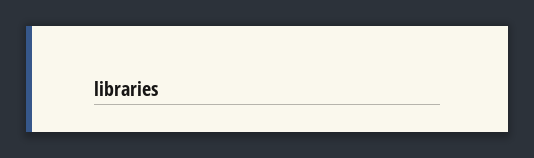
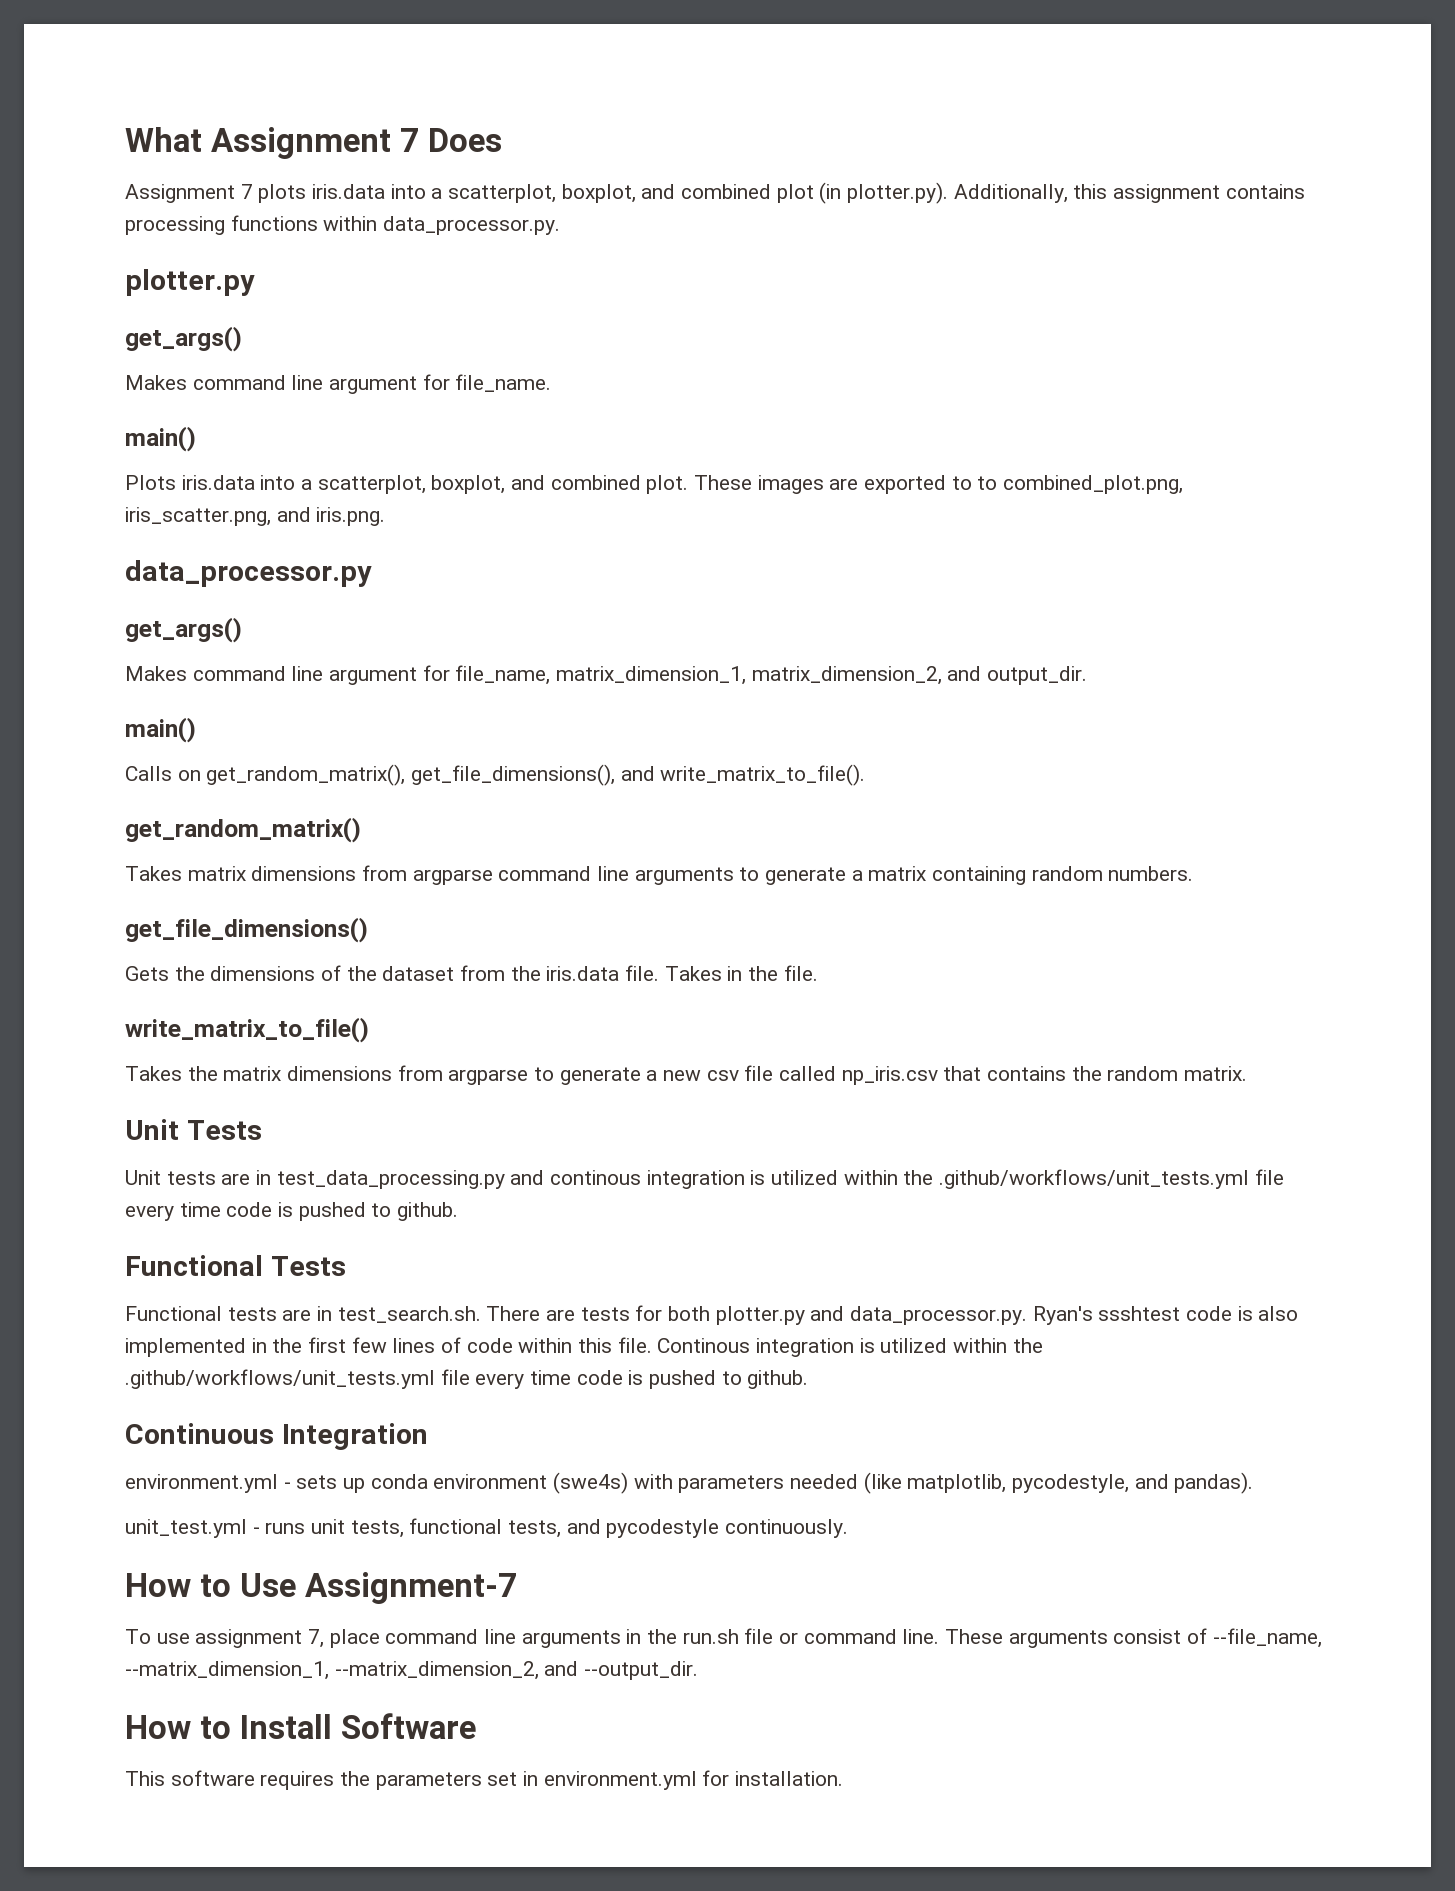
- libraries
+ What Assignment 7 Does
+ Assignment 7 plots iris.data into a scatterplot, boxplot, and combined plot (in plotter.py). Additionally, this assignment contains processing functions within data_processor.py.
+ plotter.py
+ get_args()
+ Makes command line argument for file_name.
+ main()
+ Plots iris.data into a scatterplot, boxplot, and combined plot. These images are exported to to combined_plot.png, iris_scatter.png, and iris.png.
+ data_processor.py
+ get_args()
+ Makes command line argument for file_name, matrix_dimension_1, matrix_dimension_2, and output_dir.
+ main()
+ Calls on get_random_matrix(), get_file_dimensions(), and write_matrix_to_file().
+ get_random_matrix()
+ Takes matrix dimensions from argparse command line arguments to generate a matrix containing random numbers.
+ get_file_dimensions()
+ Gets the dimensions of the dataset from the iris.data file. Takes in the file.
+ write_matrix_to_file()
+ Takes the matrix dimensions from argparse to generate a new csv file called np_iris.csv that contains the random matrix.
+ Unit Tests
+ Unit tests are in test_data_processing.py and continous integration is utilized within the .github/workflows/unit_tests.yml file every time code is pushed to github.
+ Functional Tests
+ Functional tests are in test_search.sh. There are tests for both plotter.py and data_processor.py. Ryan's ssshtest code is also implemented in the first few lines of code within this file. Continous integration is utilized within the .github/workflows/unit_tests.yml file every time code is pushed to github.
+ Continuous Integration
+ environment.yml - sets up conda environment (swe4s) with parameters needed (like matplotlib, pycodestyle, and pandas).
+ unit_test.yml - runs unit tests, functional tests, and pycodestyle continuously.
+ How to Use Assignment-7
+ To use assignment 7, place command line arguments in the run.sh file or command line. These arguments consist of --file_name, --matrix_dimension_1, --matrix_dimension_2, and --output_dir.
+ How to Install Software
+ This software requires the parameters set in environment.yml for installation.

